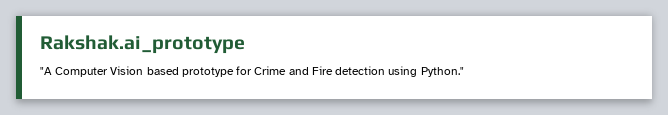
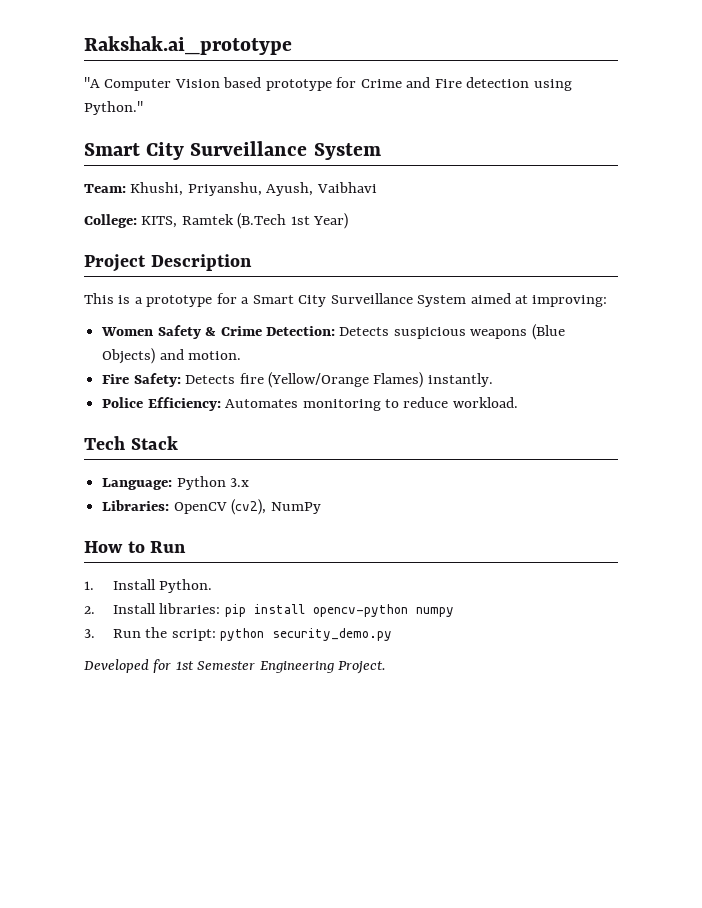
  "A Computer Vision based prototype for Crime and Fire detection using Python."
+ Smart City Surveillance System
+ Team: Khushi, Priyanshu, Ayush, Vaibhavi
+ College: KITS, Ramtek (B.Tech 1st Year)
+ Project Description
+ This is a prototype for a Smart City Surveillance System aimed at improving:
+ Women Safety & Crime Detection: Detects suspicious weapons (Blue Objects) and motion.
+ Fire Safety: Detects fire (Yellow/Orange Flames) instantly.
+ Police Efficiency: Automates monitoring to reduce workload.
+ Tech Stack
+ Language: Python 3.x
+ Libraries: OpenCV (cv2), NumPy
+ How to Run
+ 1. Install Python.
+ 2. Install libraries: pip install opencv-python numpy
+ 3. Run the script: python security_demo.py
+ Developed for 1st Semester Engineering Project.

